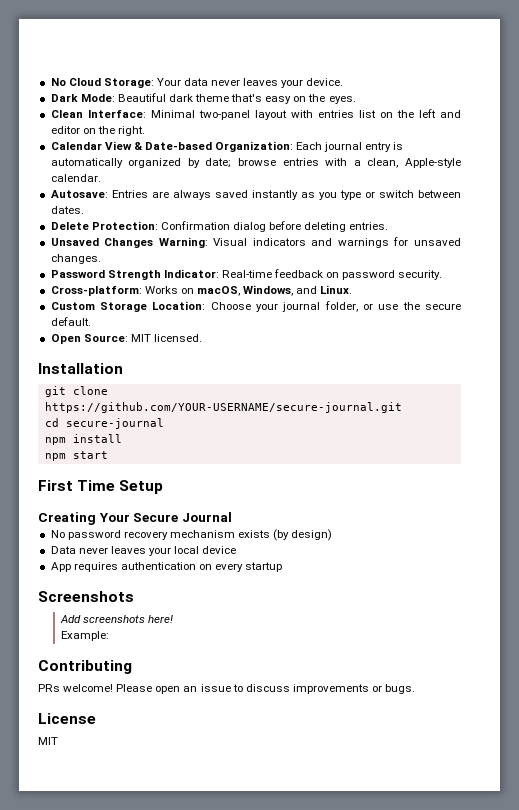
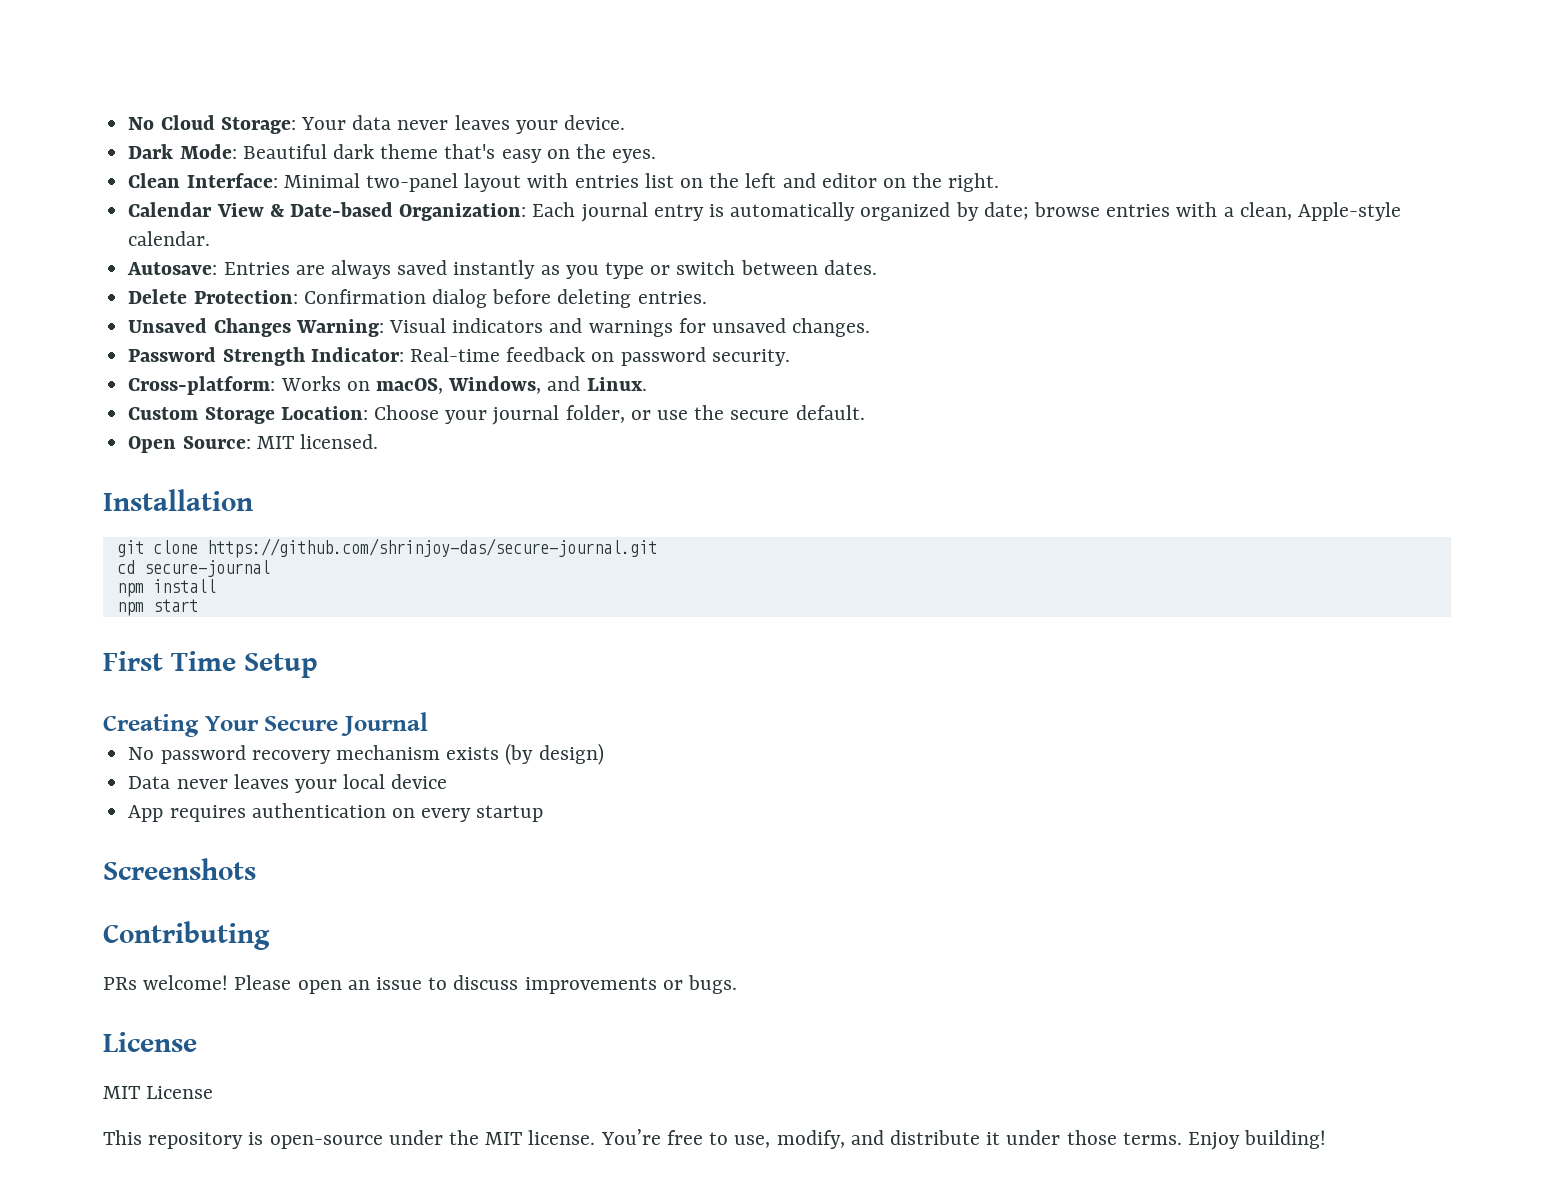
- git clone https://github.com/YOUR-USERNAME/secure-journal.git
+ git clone https://github.com/shrinjoy-das/secure-journal.git
- Add screenshots here!
- Example:
  Please open an issue to discuss improvements or bugs.
  License
- MIT
+ MIT License
+ This repository is open-source under the MIT license. You’re free to use, modify, and distribute it under those terms. Enjoy building!

